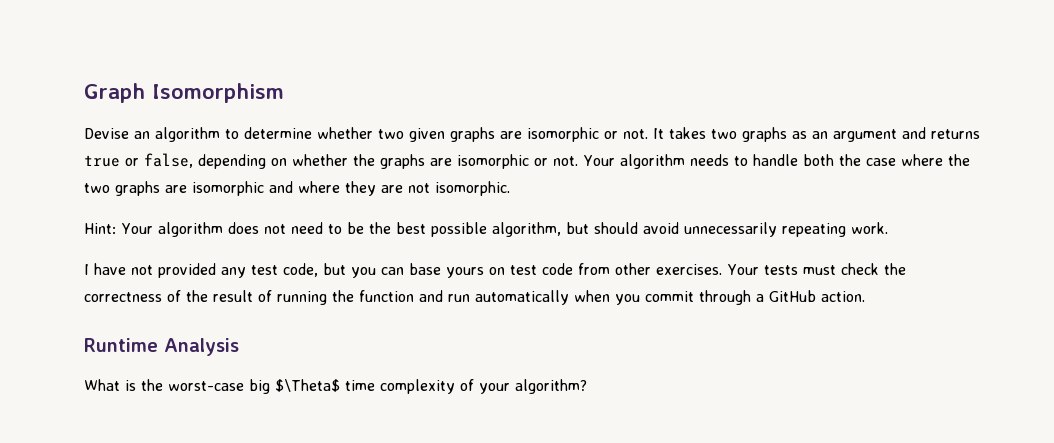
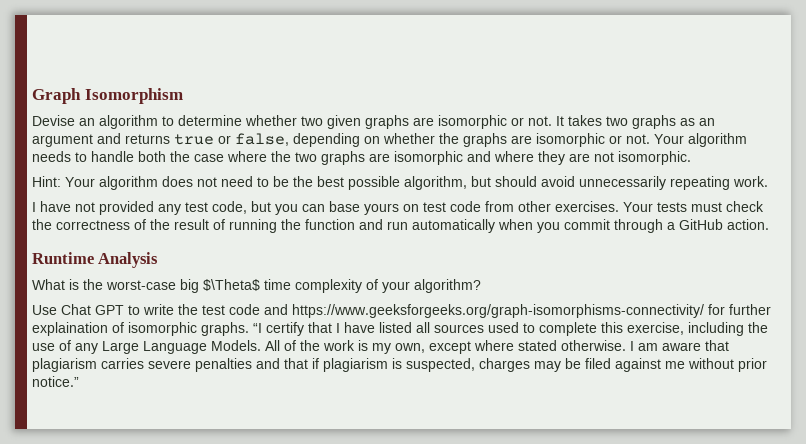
+ Use Chat GPT to write the test code and https://www.geeksforgeeks.org/graph-isomorphisms-connectivity/ for further explaination of isomorphic graphs. “I certify that I have listed all sources used to complete this exercise, including the use of any Large Language Models. All of the work is my own, except where stated otherwise. I am aware that plagiarism carries severe penalties and that if plagiarism is suspected, charges may be filed against me without prior notice.”

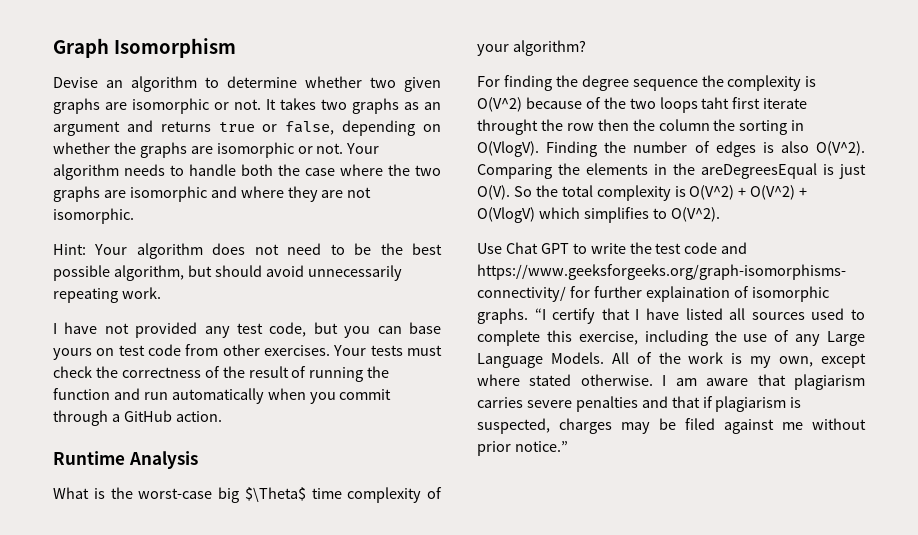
+ For finding the degree sequence the complexity is O(V^2) because of the two loops taht first iterate throught the row then the column the sorting in O(VlogV). Finding the number of edges is also O(V^2). Comparing the elements in the areDegreesEqual is just O(V). So the total complexity is O(V^2) + O(V^2) + O(VlogV) which simplifies to O(V^2).

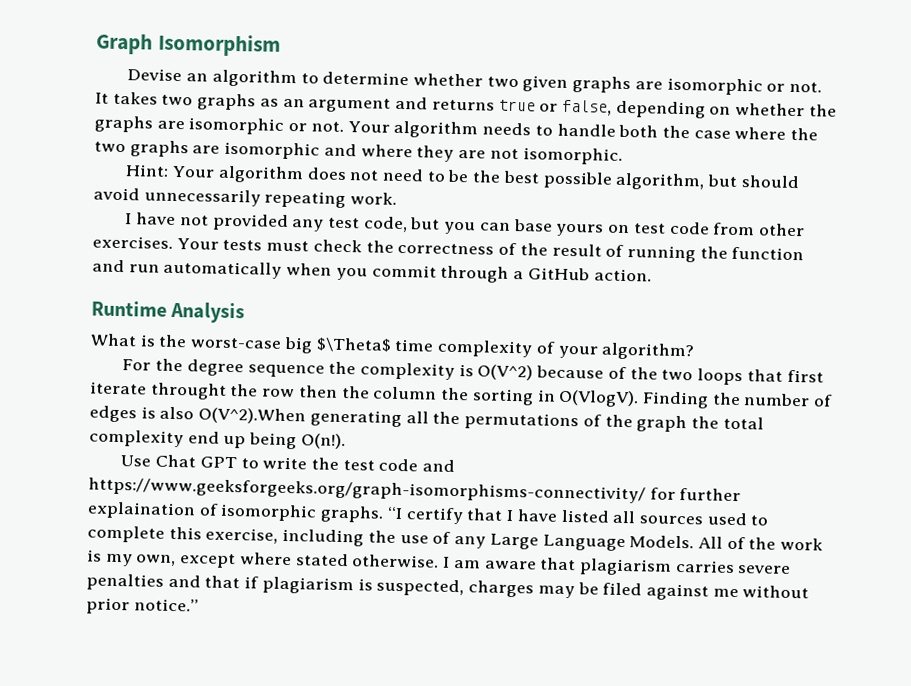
- For finding the degree sequence the complexity is O(V^2) because of the two loops taht first iterate throught the row then the column the sorting in O(VlogV).
+ For the degree sequence the complexity is O(V^2) because of the two loops that first iterate throught the row then the column the sorting in O(VlogV).
- Finding the number of edges is also O(V^2). Comparing the elements in the areDegreesEqual is just O(V). So the total complexity is O(V^2) + O(V^2) + O(VlogV) which simplifies to O(V^2).
+ Finding the number of edges is also O(V^2).When generating all the permutations of the graph the total complexity end up being O(n!).

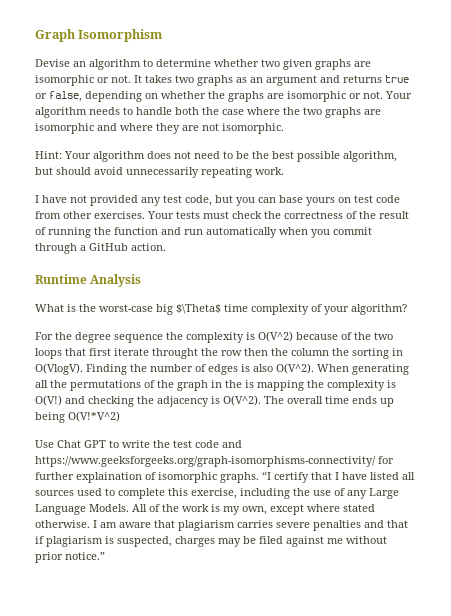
- Finding the number of edges is also O(V^2).When generating all the permutations of the graph the total complexity end up being O(n!).
+ Finding the number of edges is also O(V^2). When generating all the permutations of the graph in the is mapping the complexity is O(V!) and checking the adjacency is O(V^2). The overall time ends up being O(V!*V^2)

